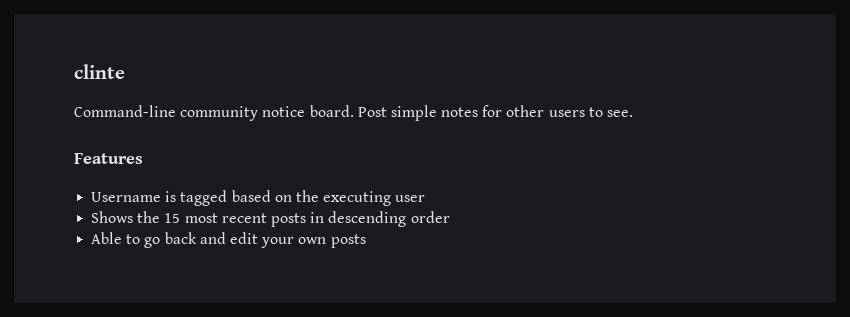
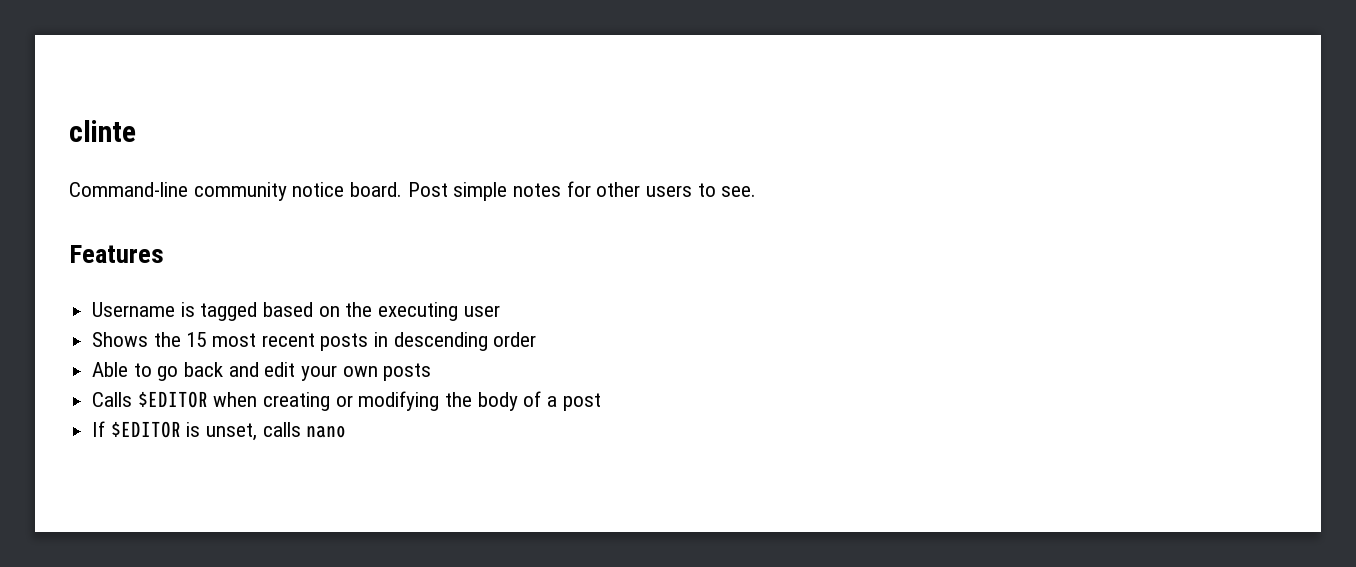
+ Calls $EDITOR when creating or modifying the body of a post
+ If $EDITOR is unset, calls nano

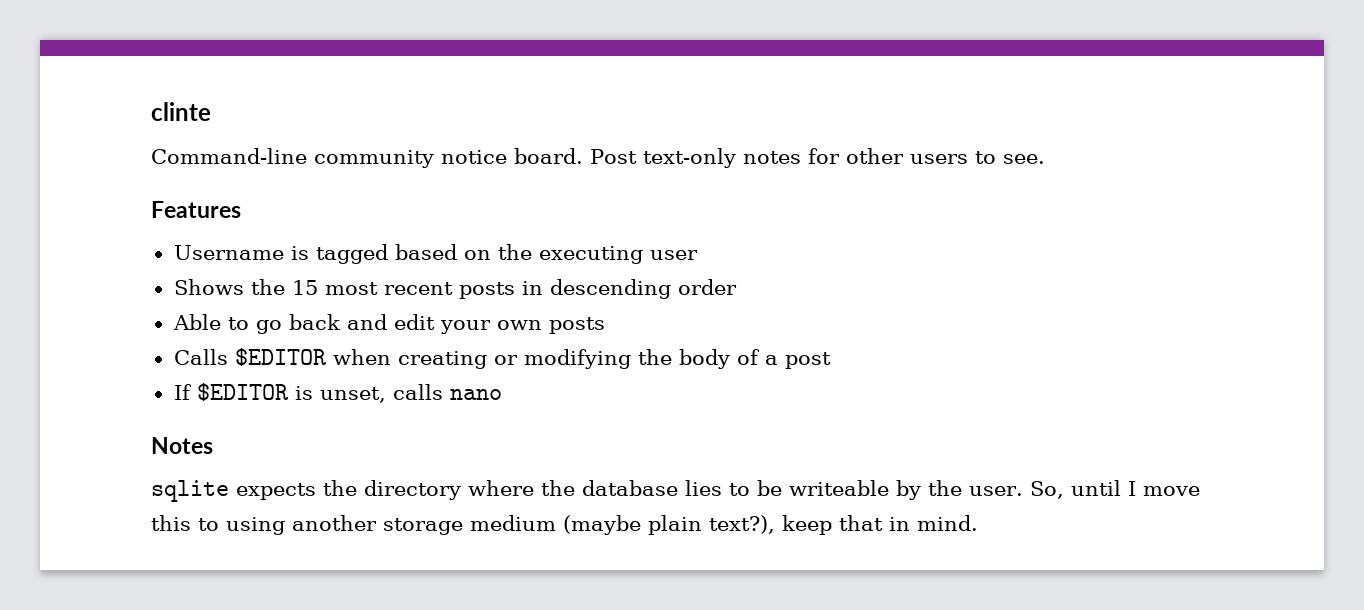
- Post simple notes for other users to see.
+ Post text-only notes for other users to see.
+ Notes
+ sqlite expects the directory where the database lies to be writeable by the user. So, until I move this to using another storage medium (maybe plain text?), keep that in mind.

